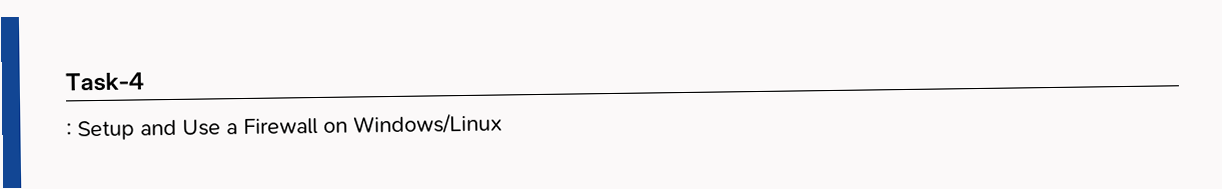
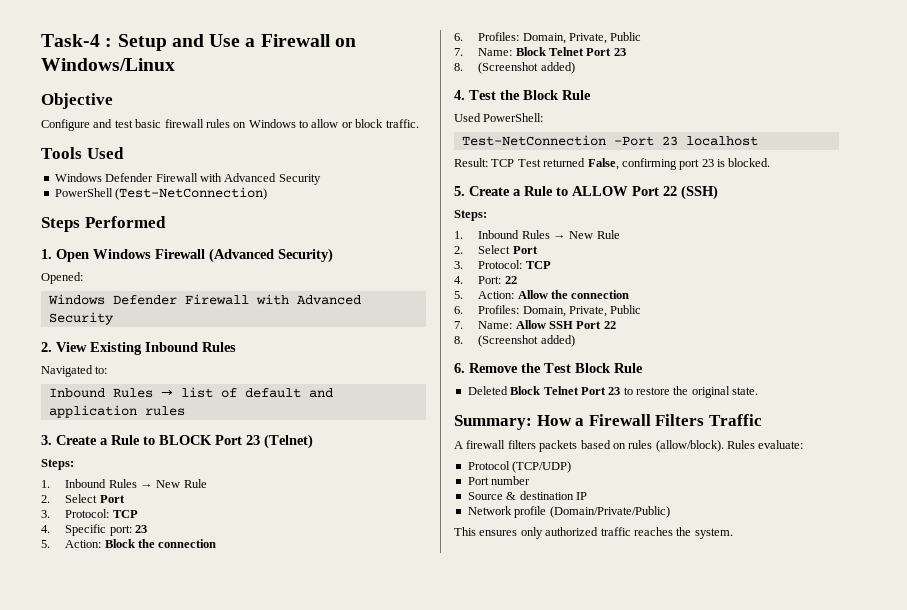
- Task-4
- : Setup and Use a Firewall on Windows/Linux
+ Task-4 : Setup and Use a Firewall on Windows/Linux
+ Objective
+ Configure and test basic firewall rules on Windows to allow or block traffic.
+ Tools Used
+ Windows Defender Firewall with Advanced Security
+ PowerShell (Test-NetConnection)
+ Steps Performed
+ 1. Open Windows Firewall (Advanced Security)
+ Opened:
+ Windows Defender Firewall with Advanced Security
+ 2. View Existing Inbound Rules
+ Navigated to:
+ Inbound Rules → list of default and application rules
+ 3. Create a Rule to BLOCK Port 23 (Telnet)
+ Steps:
+ 1. Inbound Rules → New Rule
+ 2. Select Port
+ 3. Protocol: TCP
+ 4. Specific port: 23
+ 5. Action: Block the connection
+ 6. Profiles: Domain, Private, Public
+ 7. Name: Block Telnet Port 23
+ 8. (Screenshot added)
+ 4. Test the Block Rule
+ Used PowerShell:
+ Test-NetConnection -Port 23 localhost
+ Result: TCP Test returned False, confirming port 23 is blocked.
+ 5. Create a Rule to ALLOW Port 22 (SSH)
+ Steps:
+ 1. Inbound Rules → New Rule
+ 2. Select Port
+ 3. Protocol: TCP
+ 4. Port: 22
+ 5. Action: Allow the connection
+ 6. Profiles: Domain, Private, Public
+ 7. Name: Allow SSH Port 22
+ 8. (Screenshot added)
+ 6. Remove the Test Block Rule
+ Deleted Block Telnet Port 23 to restore the original state.
+ Summary: How a Firewall Filters Traffic
+ A firewall filters packets based on rules (allow/block). Rules evaluate:
+ Protocol (TCP/UDP)
+ Port number
+ Source & destination IP
+ Network profile (Domain/Private/Public)
+ This ensures only authorized traffic reaches the system.

